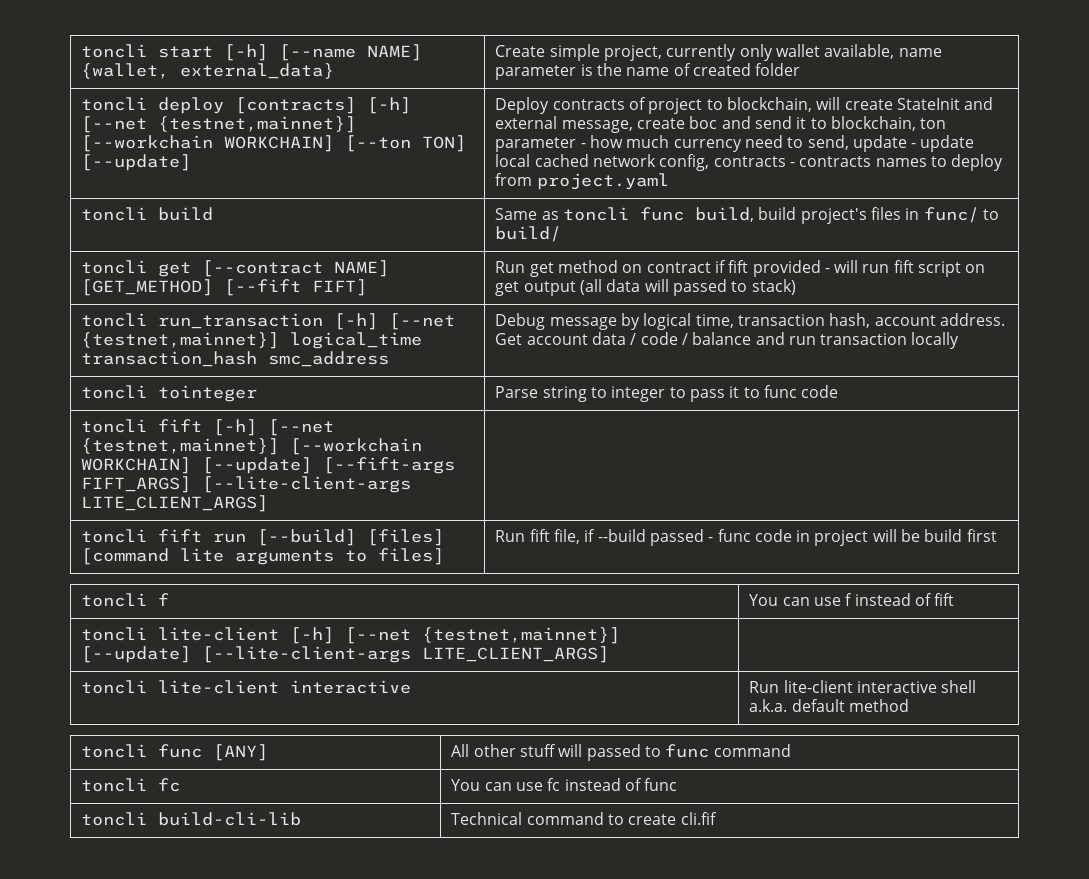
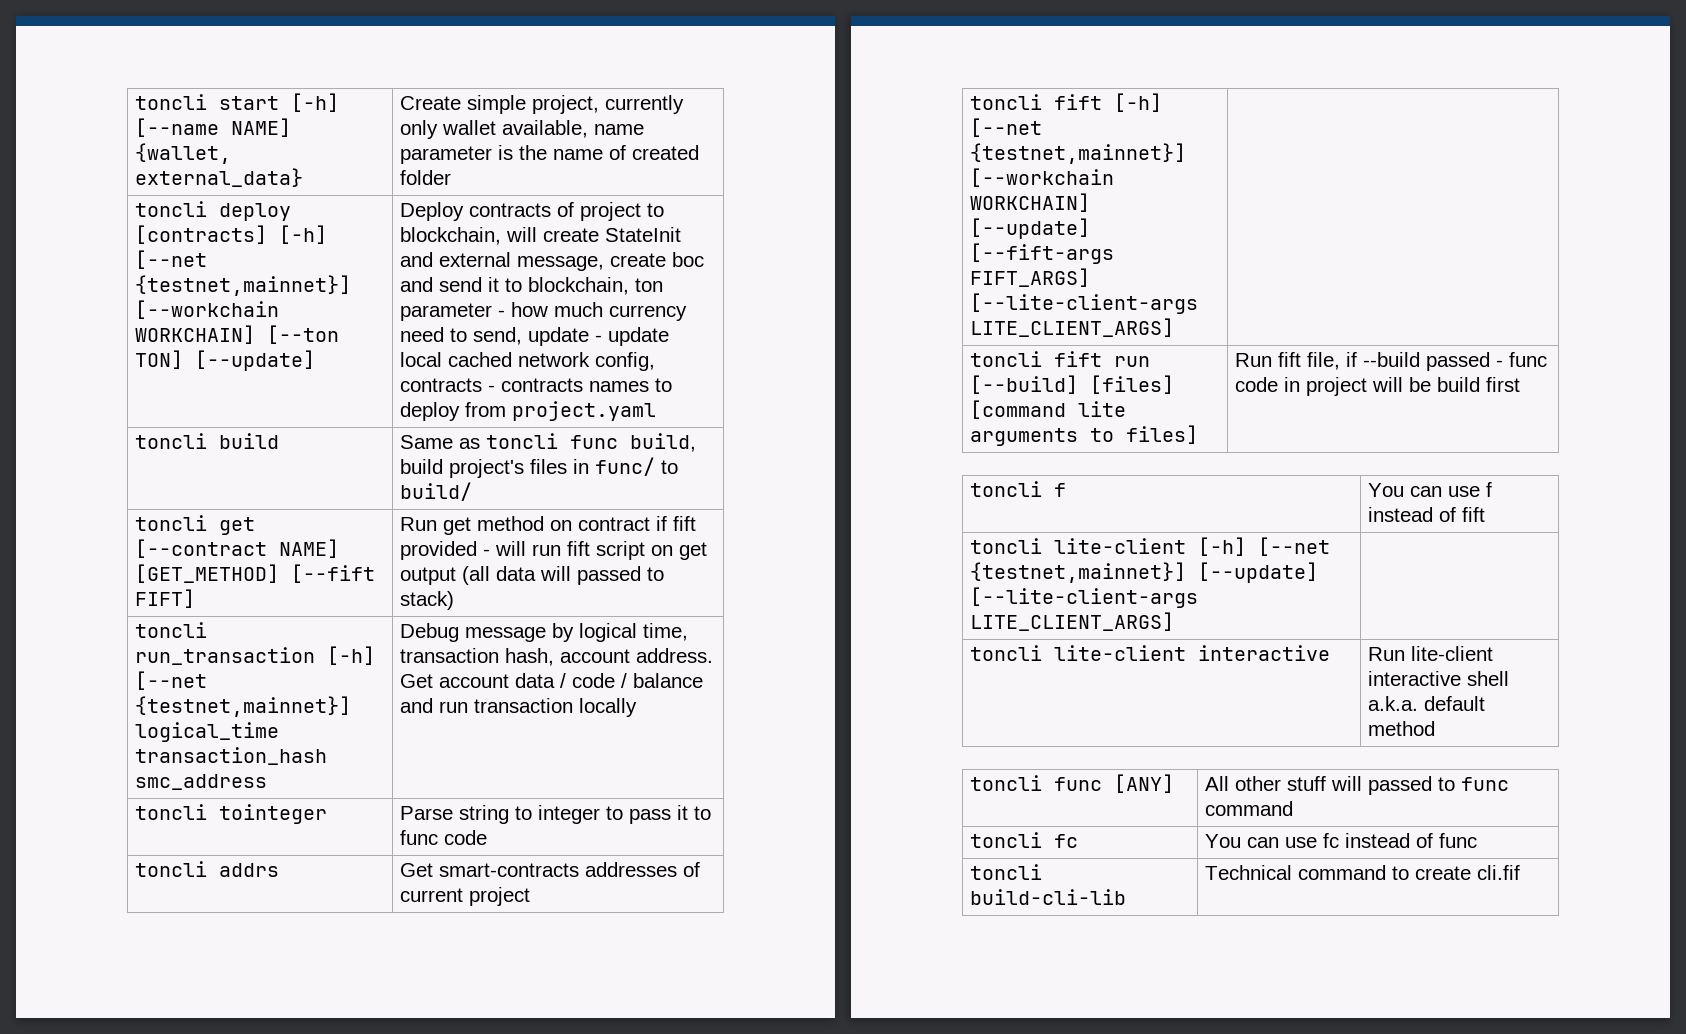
+ toncli addrs | Get smart-contracts addresses of current project

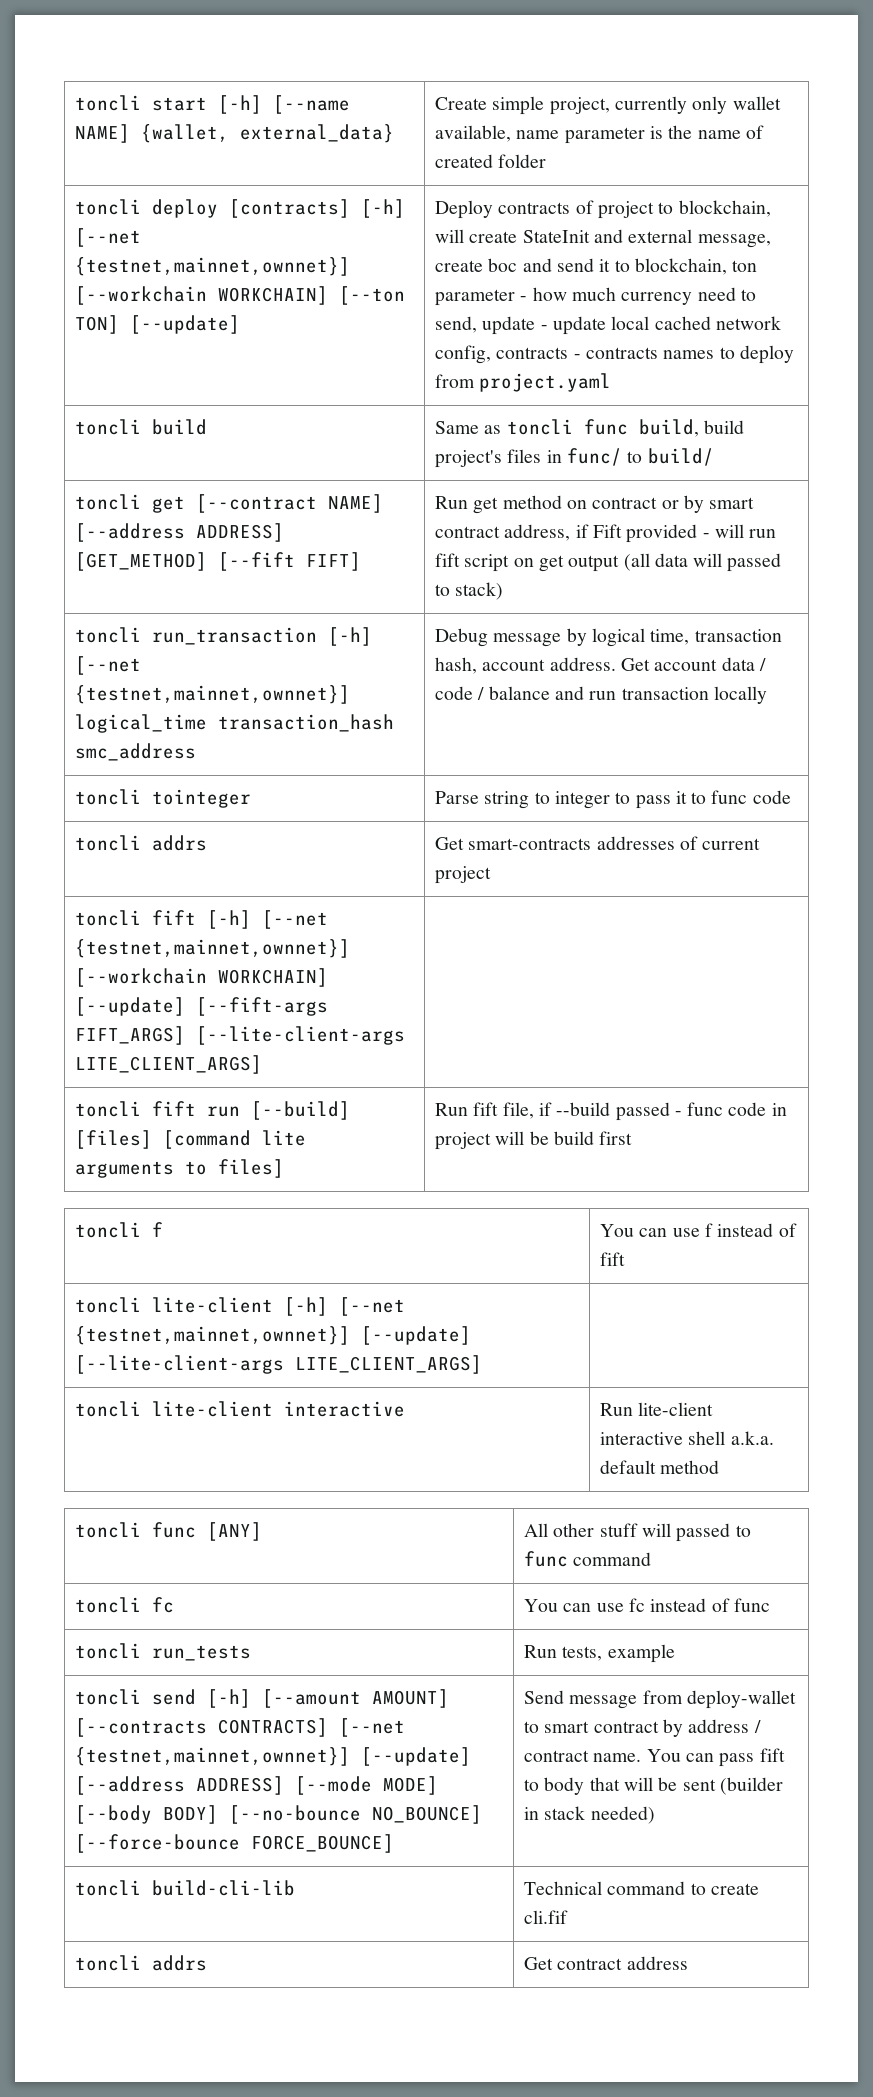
- toncli deploy [contracts] [-h] [--net {testnet,mainnet}] [--workchain WORKCHAIN] [--ton TON] [--update]
+ toncli deploy [contracts] [-h] [--net {testnet,mainnet,ownnet}] [--workchain WORKCHAIN] [--ton TON] [--update]
- toncli get [--contract NAME] [GET_METHOD] [--fift FIFT] | Run get method on contract if fift provided - will run fift script on get output (all data will passed to stack)
+ toncli get [--contract NAME] [--address ADDRESS] [GET_METHOD] [--fift FIFT] | Run get method on contract or by smart contract address, if Fift provided - will run fift script on get output (all data will passed to stack)
- toncli run_transaction [-h] [--net {testnet,mainnet}] logical_time transaction_hash smc_address | Debug message by logical time, transaction hash, account address. Get account data / code / balance and run transaction locally
+ toncli run_transaction [-h] [--net {testnet,mainnet,ownnet}] logical_time transaction_hash smc_address | Debug message by logical time, transaction hash, account address. Get account data / code / balance and run transaction locally
- toncli fift [-h] [--net {testnet,mainnet}] [--workchain WORKCHAIN] [--update] [--fift-args FIFT_ARGS] [--lite-client-args LITE_CLIENT_ARGS] |
+ toncli fift [-h] [--net {testnet,mainnet,ownnet}] [--workchain WORKCHAIN] [--update] [--fift-args FIFT_ARGS] [--lite-client-args LITE_CLIENT_ARGS] |
- toncli lite-client [-h] [--net {testnet,mainnet}] [--update] [--lite-client-args LITE_CLIENT_ARGS] |
+ toncli lite-client [-h] [--net {testnet,mainnet,ownnet}] [--update] [--lite-client-args LITE_CLIENT_ARGS] |
+ toncli run_tests | Run tests, example
+ toncli send [-h] [--amount AMOUNT] [--contracts CONTRACTS] [--net {testnet,mainnet,ownnet}] [--update] [--address ADDRESS] [--mode MODE] [--body BODY] [--no-bounce NO_BOUNCE] [--force-bounce FORCE_BOUNCE] | Send message from deploy-wallet to smart contract by address / contract name. You can pass fift to body that will be sent (builder in stack needed)
+ toncli addrs | Get contract address

